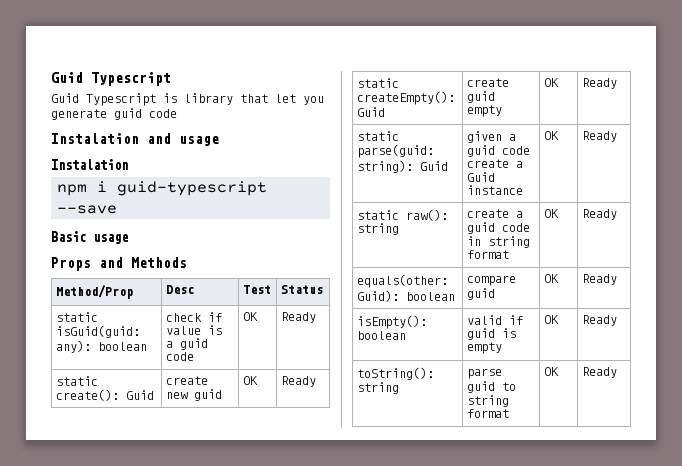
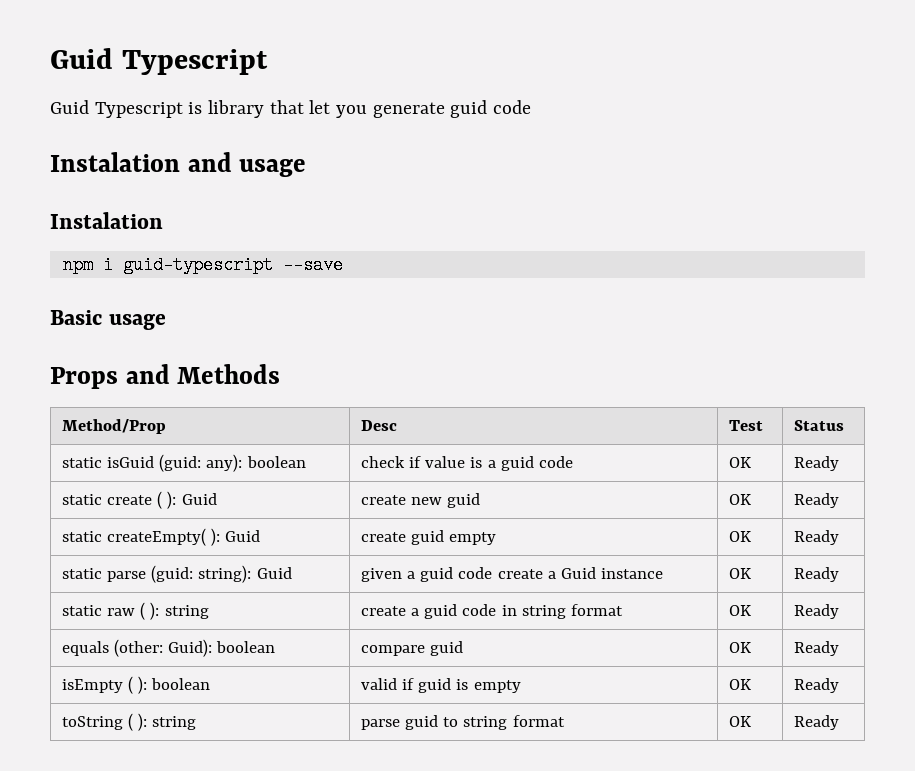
- static isGuid(guid: any): boolean | check if value is a guid code | OK | Ready
+ static isGuid (guid: any): boolean | check if value is a guid code | OK | Ready
- static create(): Guid | create new guid | OK | Ready
+ static create ( ): Guid | create new guid | OK | Ready
- static createEmpty(): Guid | create guid empty | OK | Ready
+ static createEmpty( ): Guid | create guid empty | OK | Ready
- static parse(guid: string): Guid | given a guid code create a Guid instance | OK | Ready
+ static parse (guid: string): Guid | given a guid code create a Guid instance | OK | Ready
- static raw(): string | create a guid code in string format | OK | Ready
+ static raw ( ): string | create a guid code in string format | OK | Ready
- equals(other: Guid): boolean | compare guid | OK | Ready
+ equals (other: Guid): boolean | compare guid | OK | Ready
- isEmpty(): boolean | valid if guid is empty | OK | Ready
+ isEmpty ( ): boolean | valid if guid is empty | OK | Ready
- toString(): string | parse guid to string format | OK | Ready
+ toString ( ): string | parse guid to string format | OK | Ready

